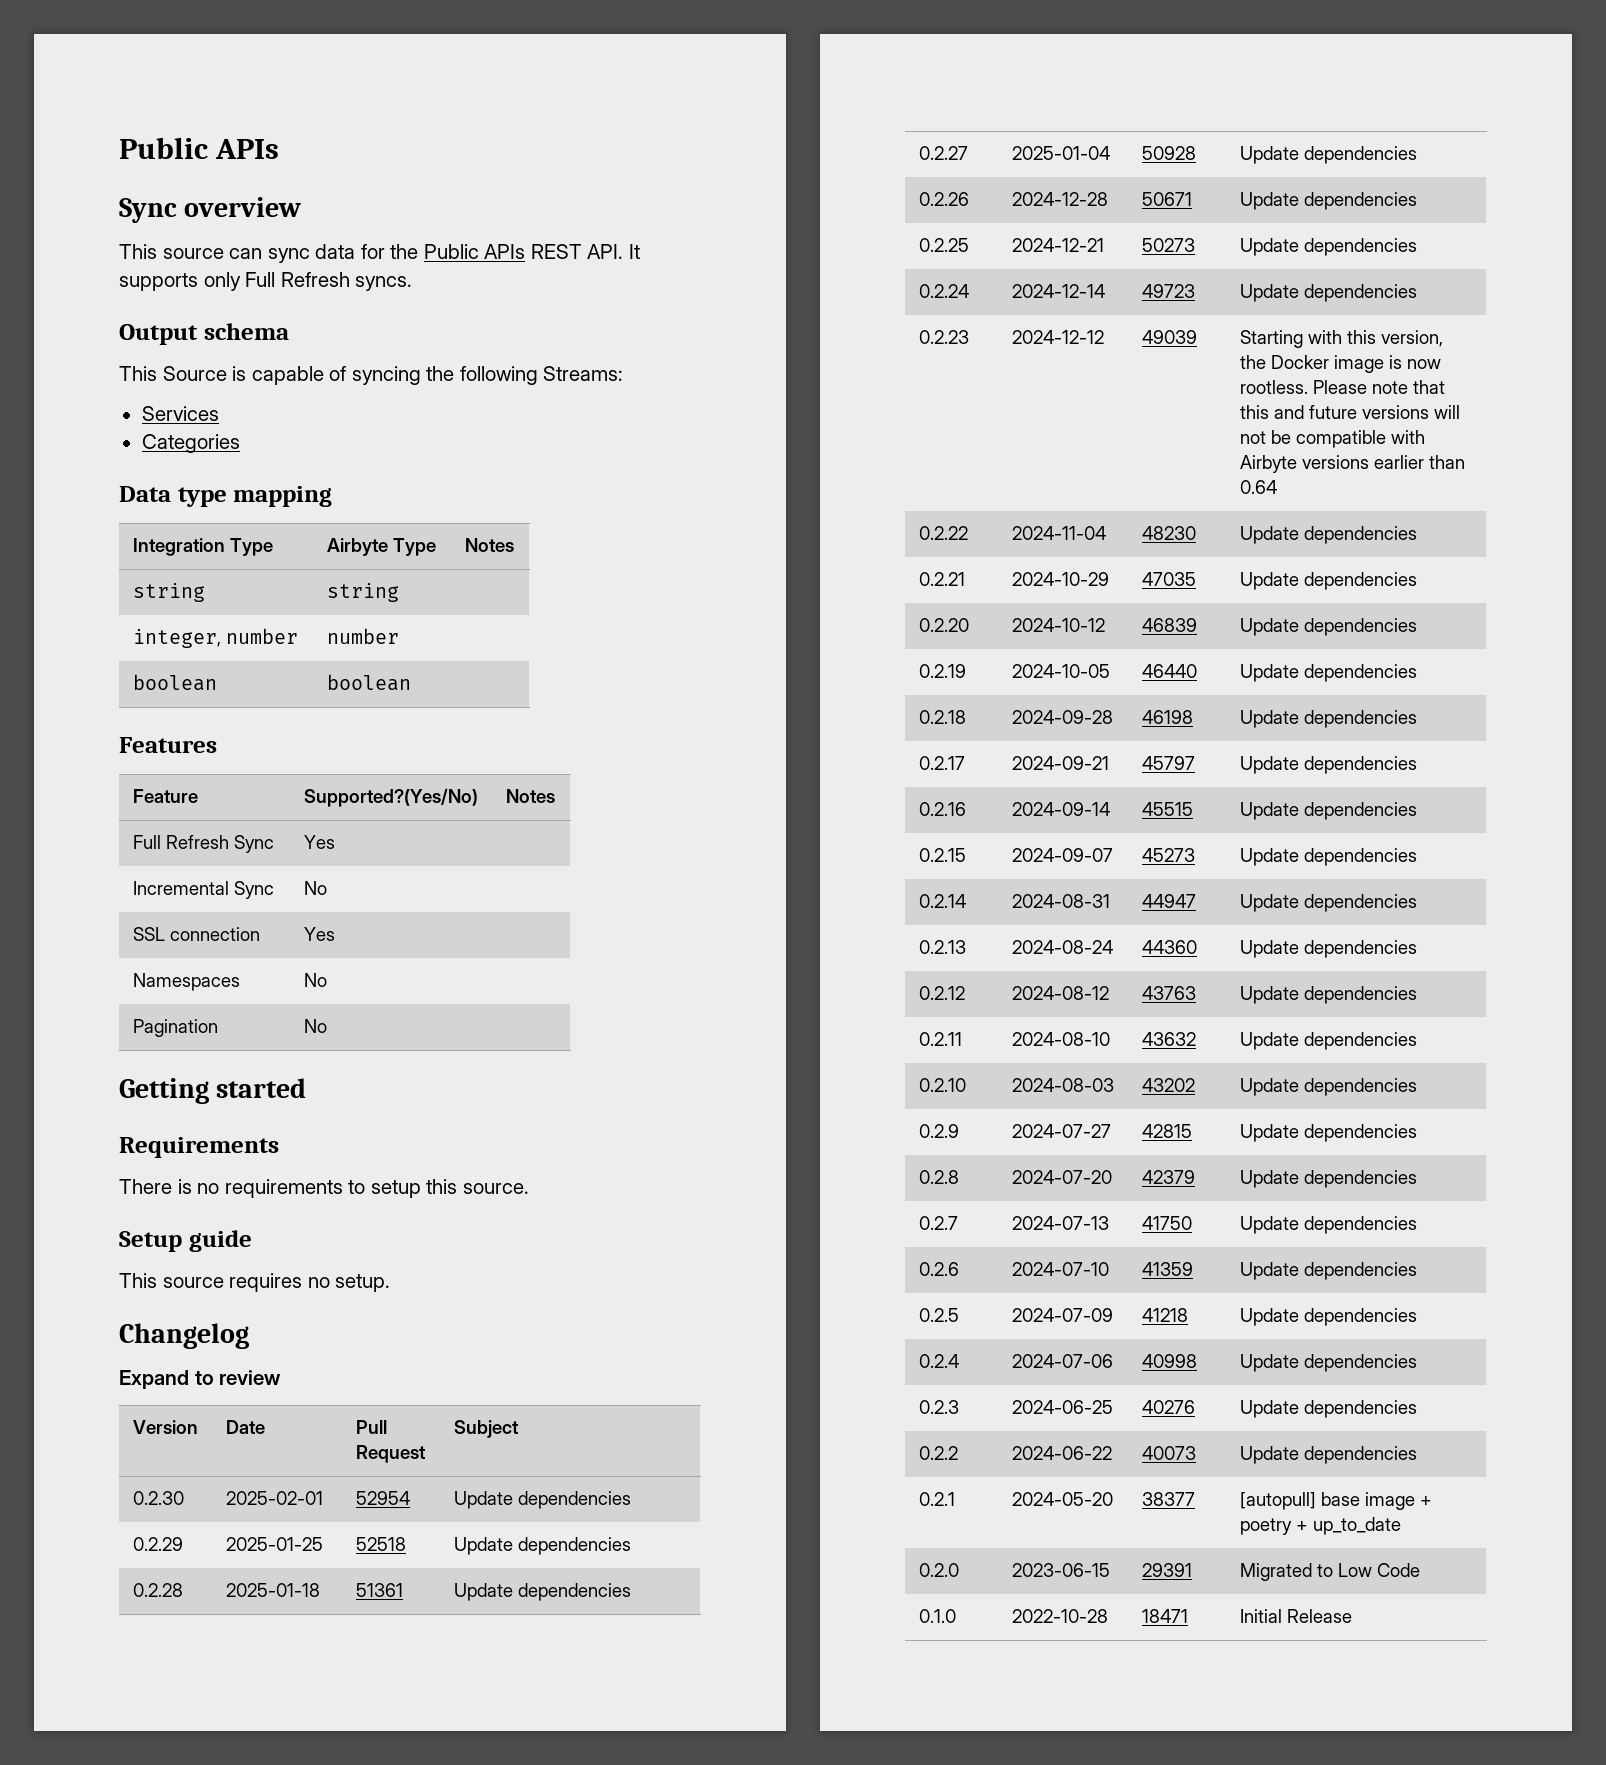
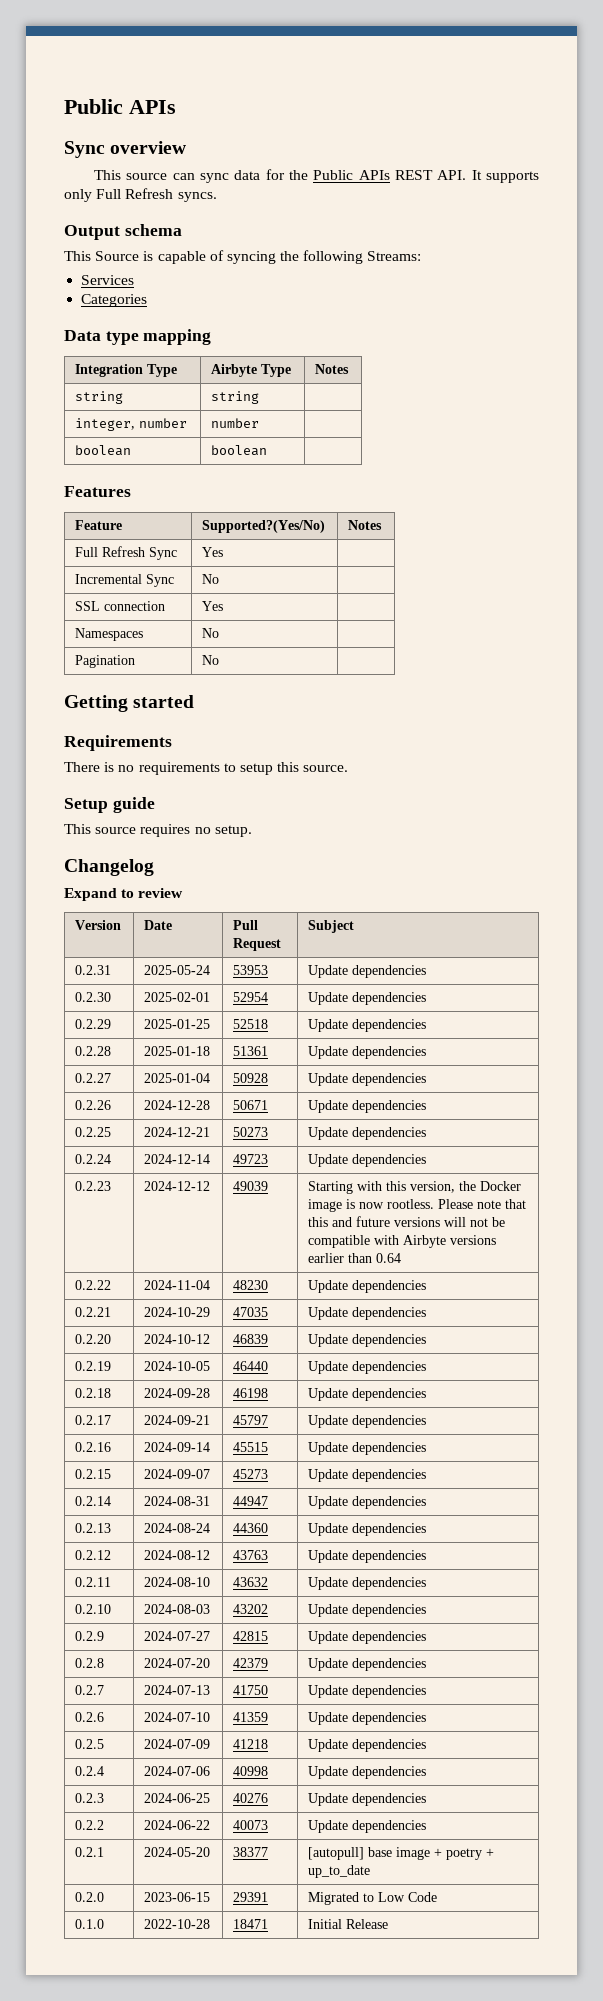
+ 0.2.31 | 2025-05-24 | 53953 | Update dependencies

